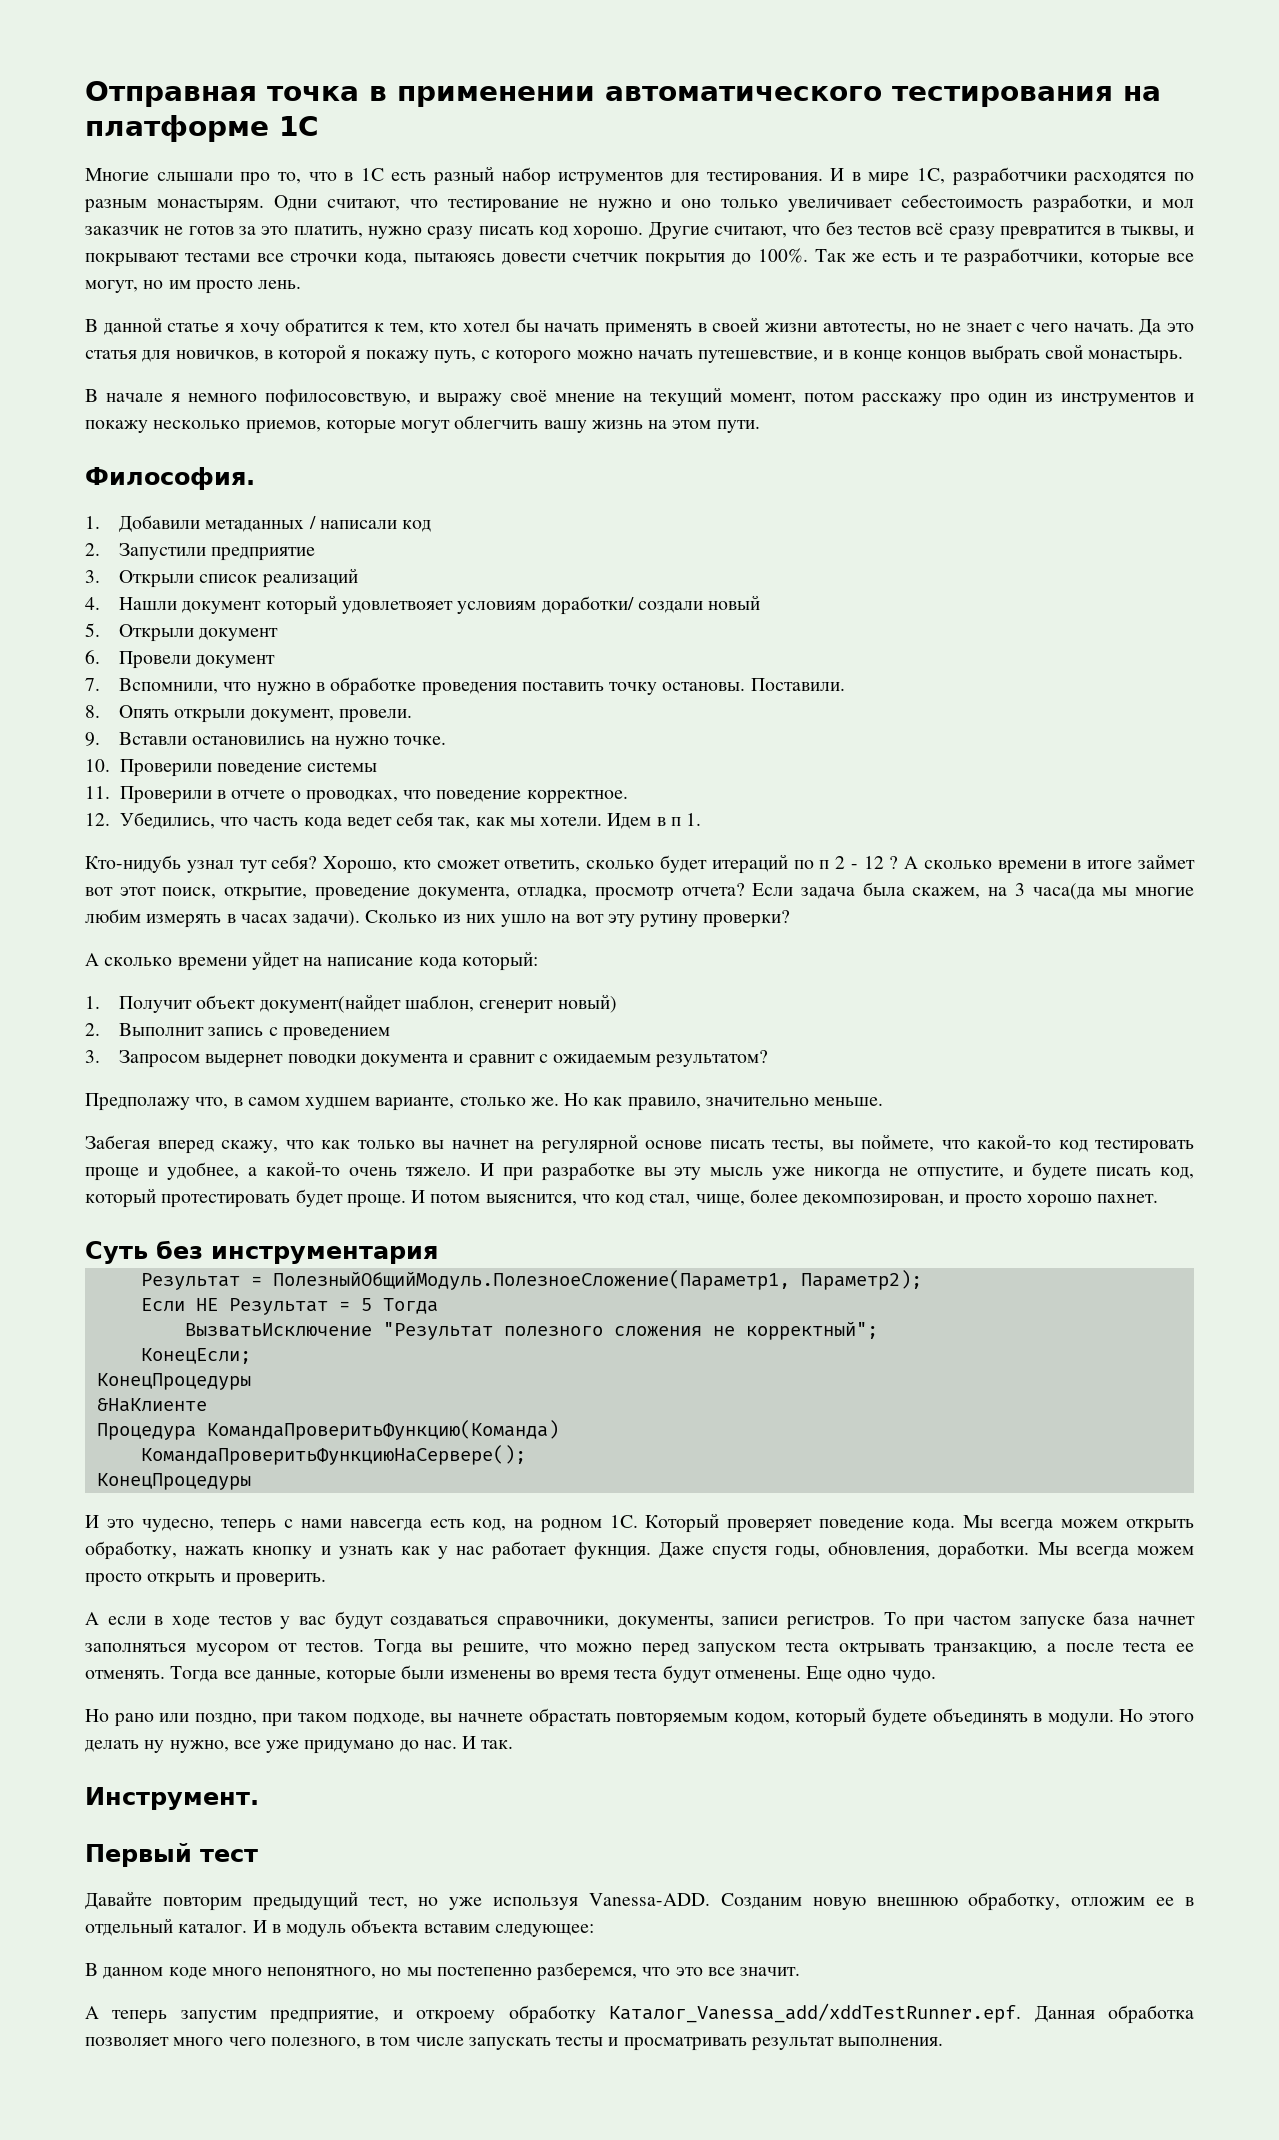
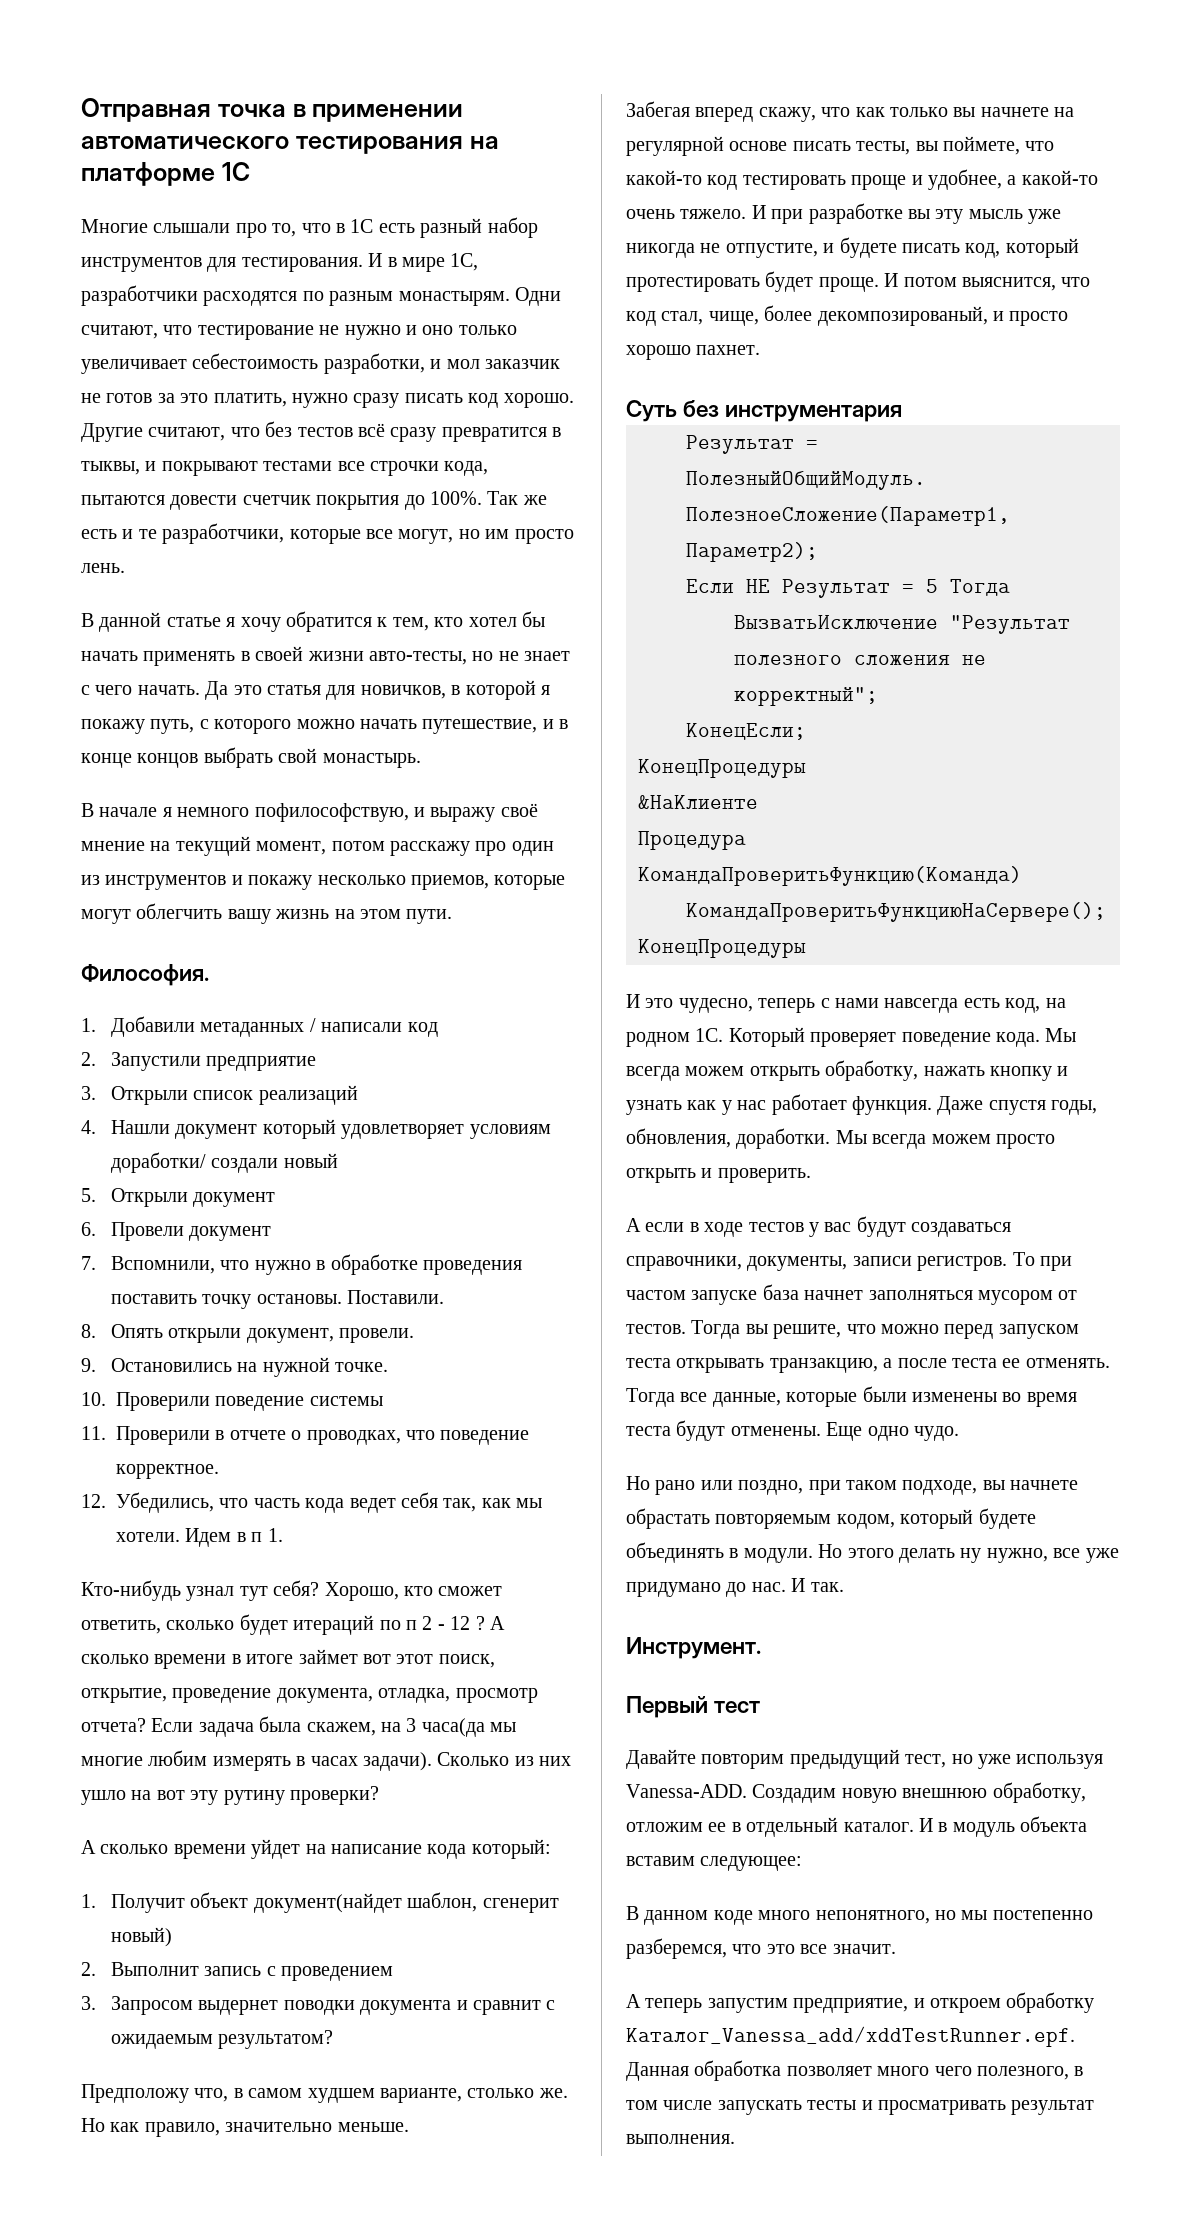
- Многие слышали про то, что в 1С есть разный набор иструментов для тестирования.
+ Многие слышали про то, что в 1С есть разный набор инструментов для тестирования.
- Другие считают, что без тестов всё сразу превратится в тыквы, и покрывают тестами все строчки кода, пытаюясь довести счетчик покрытия до 100%.
+ Другие считают, что без тестов всё сразу превратится в тыквы, и покрывают тестами все строчки кода, пытаются довести счетчик покрытия до 100%.
- В данной статье я хочу обратится к тем, кто хотел бы начать применять в своей жизни автотесты, но не знает с чего начать.
+ В данной статье я хочу обратится к тем, кто хотел бы начать применять в своей жизни авто-тесты, но не знает с чего начать.
- Да это статья для новичков, в которой я покажу путь, с которого можно начать путешевствие, и в конце концов выбрать свой монастырь.
+ Да это статья для новичков, в которой я покажу путь, с которого можно начать путешествие, и в конце концов выбрать свой монастырь.
- В начале я немного пофилосовствую, и выражу своё мнение на текущий момент, потом расскажу про один из инструментов и покажу несколько приемов, которые могут облегчить вашу жизнь на этом пути.
+ В начале я немного пофилософствую, и выражу своё мнение на текущий момент, потом расскажу про один из инструментов и покажу несколько приемов, которые могут облегчить вашу жизнь на этом пути.
- 4. Нашли документ который удовлетвояет условиям доработки/ создали новый
+ 4. Нашли документ который удовлетворяет условиям доработки/ создали новый
- 9. Вставли остановились на нужно точке.
+ 9. Остановились на нужной точке.
- Кто-нидубь узнал тут себя?
+ Кто-нибудь узнал тут себя?
- Предполажу что, в самом худшем варианте, столько же.
+ Предположу что, в самом худшем варианте, столько же.
- Забегая вперед скажу, что как только вы начнет на регулярной основе писать тесты, вы поймете, что какой-то код тестировать проще и удобнее, а какой-то очень тяжело.
+ Забегая вперед скажу, что как только вы начнете на регулярной основе писать тесты, вы поймете, что какой-то код тестировать проще и удобнее, а какой-то очень тяжело.
- И потом выяснится, что код стал, чище, более декомпозирован, и просто хорошо пахнет.
+ И потом выяснится, что код стал, чище, более декомпозированый, и просто хорошо пахнет.
- Мы всегда можем открыть обработку, нажать кнопку и узнать как у нас работает фукнция.
+ Мы всегда можем открыть обработку, нажать кнопку и узнать как у нас работает функция.
- Тогда вы решите, что можно перед запуском теста октрывать транзакцию, а после теста ее отменять.
+ Тогда вы решите, что можно перед запуском теста открывать транзакцию, а после теста ее отменять.
- Созданим новую внешнюю обработку, отложим ее в отдельный каталог.
+ Создадим новую внешнюю обработку, отложим ее в отдельный каталог.
- А теперь запустим предприятие, и откроему обработку Каталог_Vanessa_add/xddTestRunner.epf. Данная обработка позволяет много чего полезного, в том числе запускать тесты и просматривать результат выполнения.
+ А теперь запустим предприятие, и откроем обработку Каталог_Vanessa_add/xddTestRunner.epf. Данная обработка позволяет много чего полезного, в том числе запускать тесты и просматривать результат выполнения.

